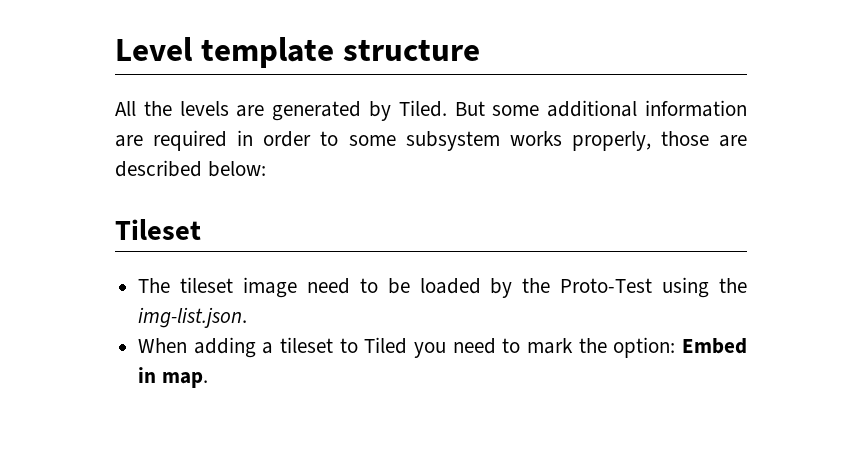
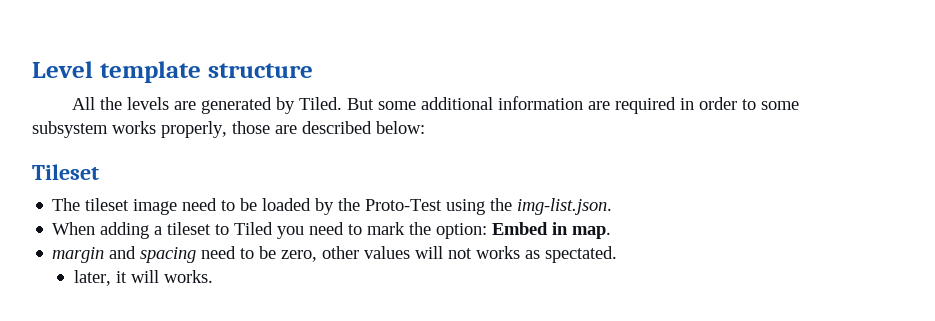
+ margin and spacing need to be zero, other values will not works as spectated.
+ later, it will works.

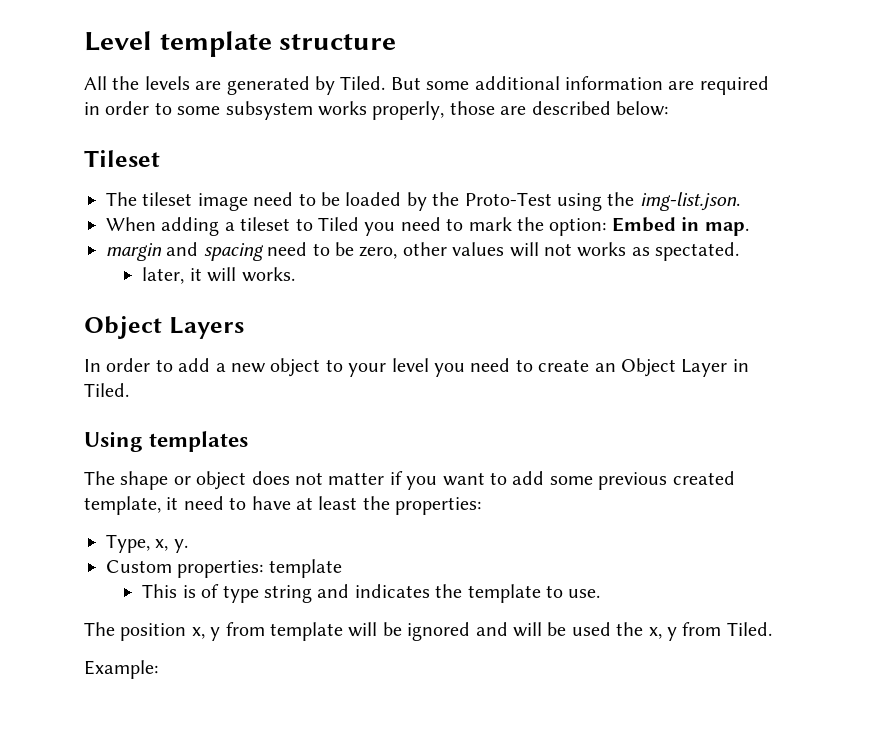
+ Object Layers
+ In order to add a new object to your level you need to create an Object Layer in Tiled.
+ Using templates
+ The shape or object does not matter if you want to add some previous created template, it need to have at least the properties:
+ Type, x, y.
+ Custom properties: template
+ This is of type string and indicates the template to use.
+ The position x, y from template will be ignored and will be used the x, y from Tiled.
+ Example:

